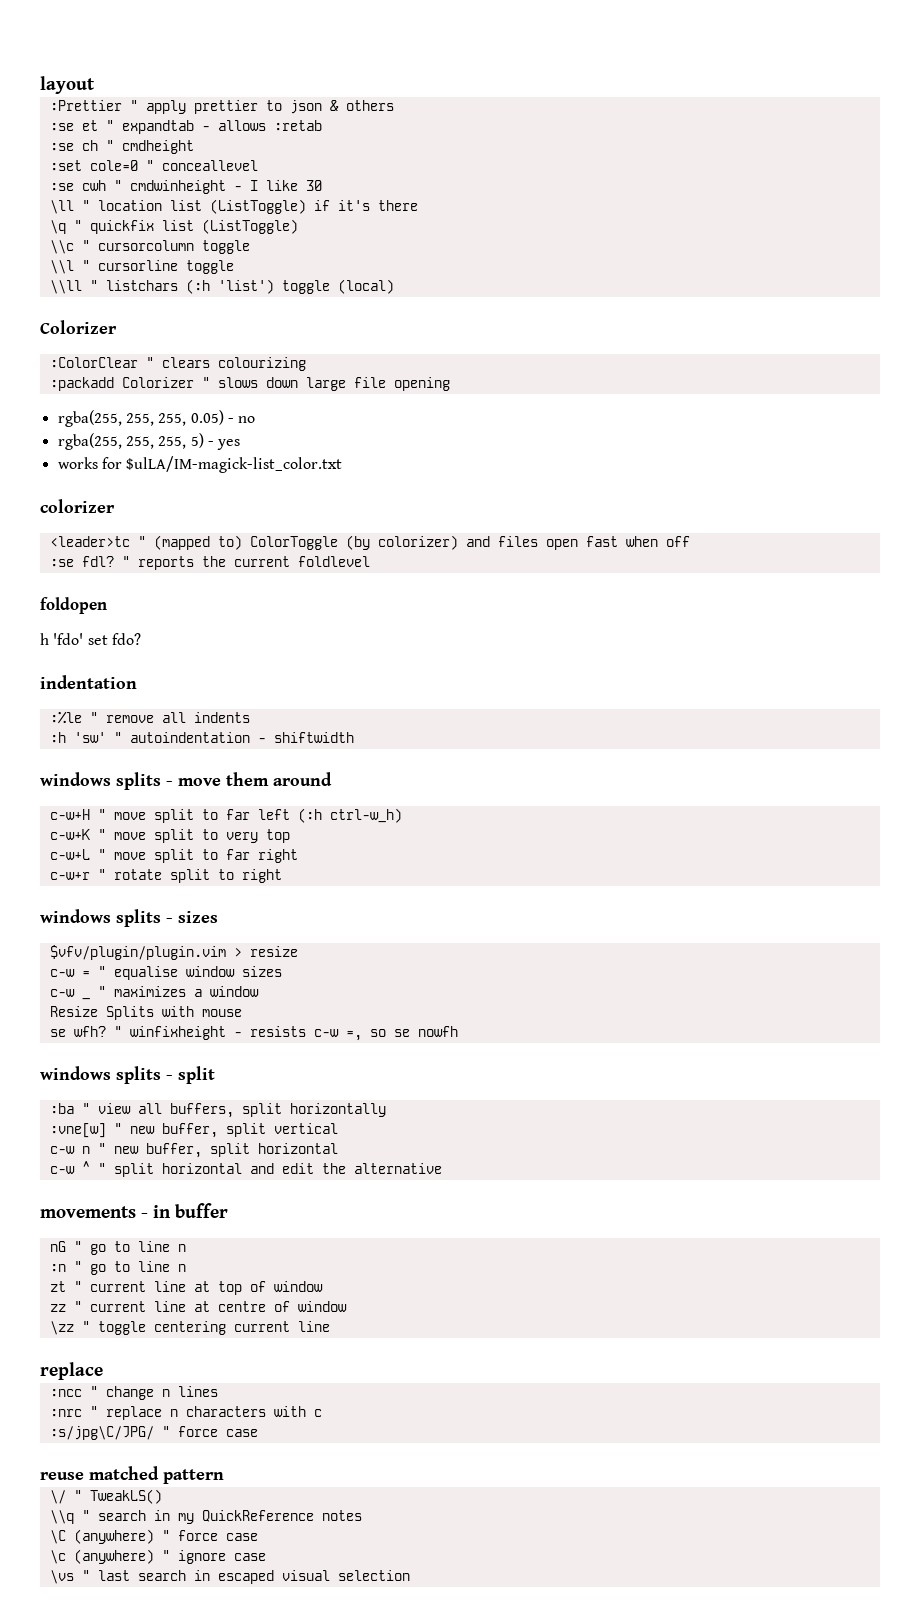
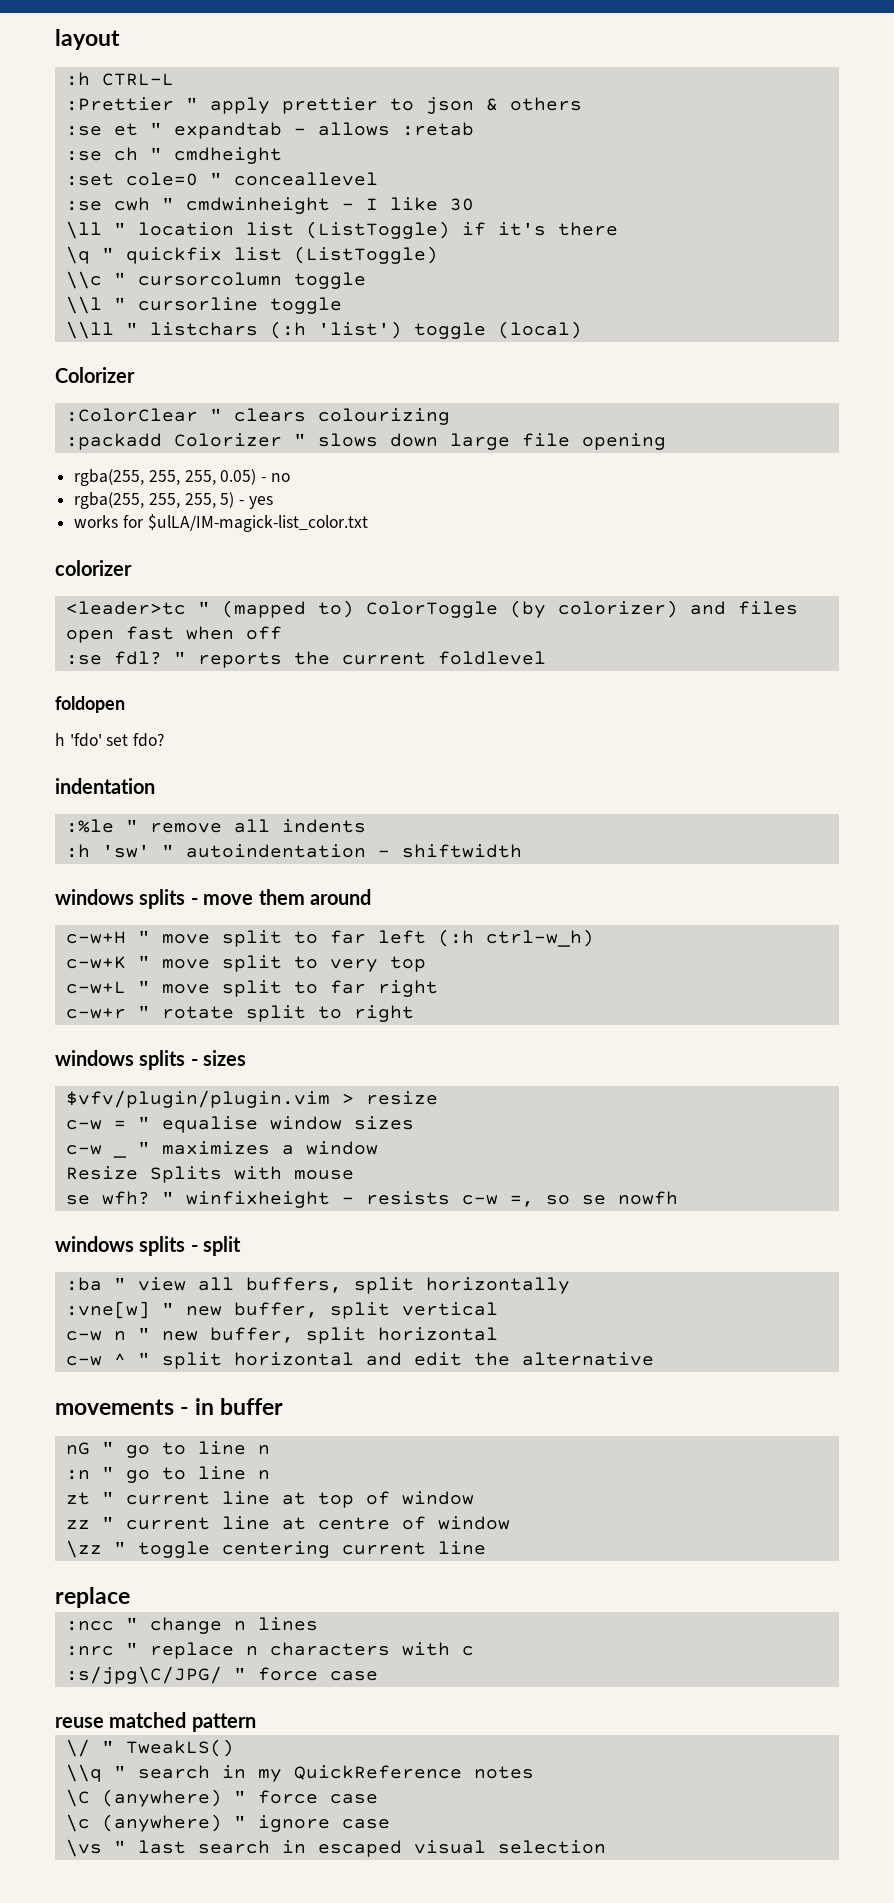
+ :h CTRL-L

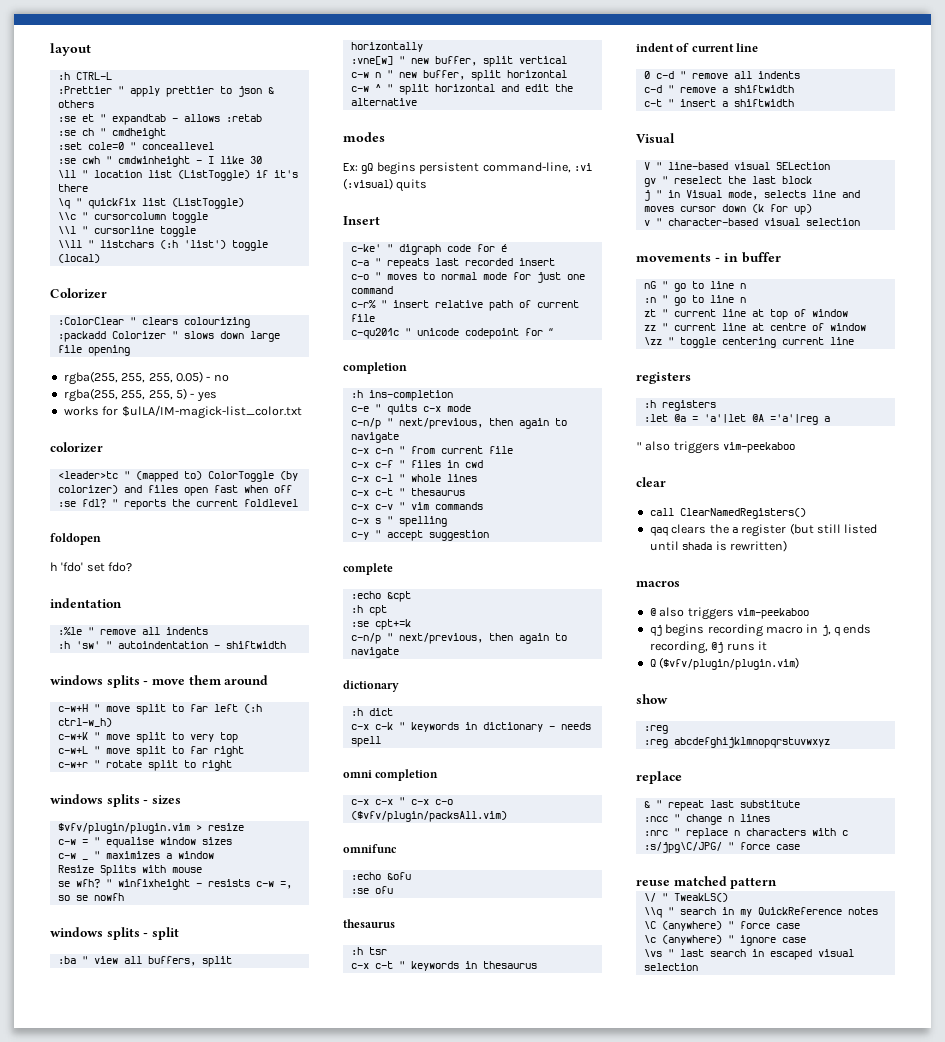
+ modes
+ Ex: gQ begins persistent command-line, :vi (:visual) quits
+ Insert
+ c-ke' " digraph code for é
+ c-a " repeats last recorded insert
+ c-o " moves to normal mode for just one command
+ c-r% " insert relative path of current file
+ c-qu201c " unicode codepoint for “
+ completion
+ :h ins-completion
+ c-e " quits c-x mode
+ c-n/p " next/previous, then again to navigate
+ c-x c-n " from current file
+ c-x c-f " files in cwd
+ c-x c-l " whole lines
+ c-x c-t " thesaurus
+ c-x c-v " vim commands
+ c-x s " spelling
+ c-y " accept suggestion
+ complete
+ :echo &cpt
+ :h cpt
+ :se cpt+=k
+ c-n/p " next/previous, then again to navigate
+ dictionary
+ :h dict
+ c-x c-k " keywords in dictionary - needs spell
+ omni completion
+ c-x c-x " c-x c-o ($vfv/plugin/packsAll.vim)
+ omnifunc
+ :echo &ofu
+ :se ofu
+ thesaurus
+ :h tsr
+ c-x c-t " keywords in thesaurus
+ indent of current line
+ 0 c-d " remove all indents
+ c-d " remove a shiftwidth
+ c-t " insert a shiftwidth
+ Visual
+ V " line-based visual SELection
+ gv " reselect the last block
+ j " in Visual mode, selects line and moves cursor down (k for up)
+ v " character-based visual selection
  \zz " toggle centering current line
+ registers
+ :h registers
+ :let @a = 'a'|let @A ='a'|reg a
+ " also triggers vim-peekaboo
+ clear
+ call ClearNamedRegisters()
+ qaq clears the a register (but still listed until shada is rewritten)
+ macros
+ @ also triggers vim-peekaboo
+ qj begins recording macro in j, q ends recording, @j runs it
+ Q ($vfv/plugin/plugin.vim)
+ show
+ :reg
+ :reg abcdefghijklmnopqrstuvwxyz
  replace
+ & " repeat last substitute

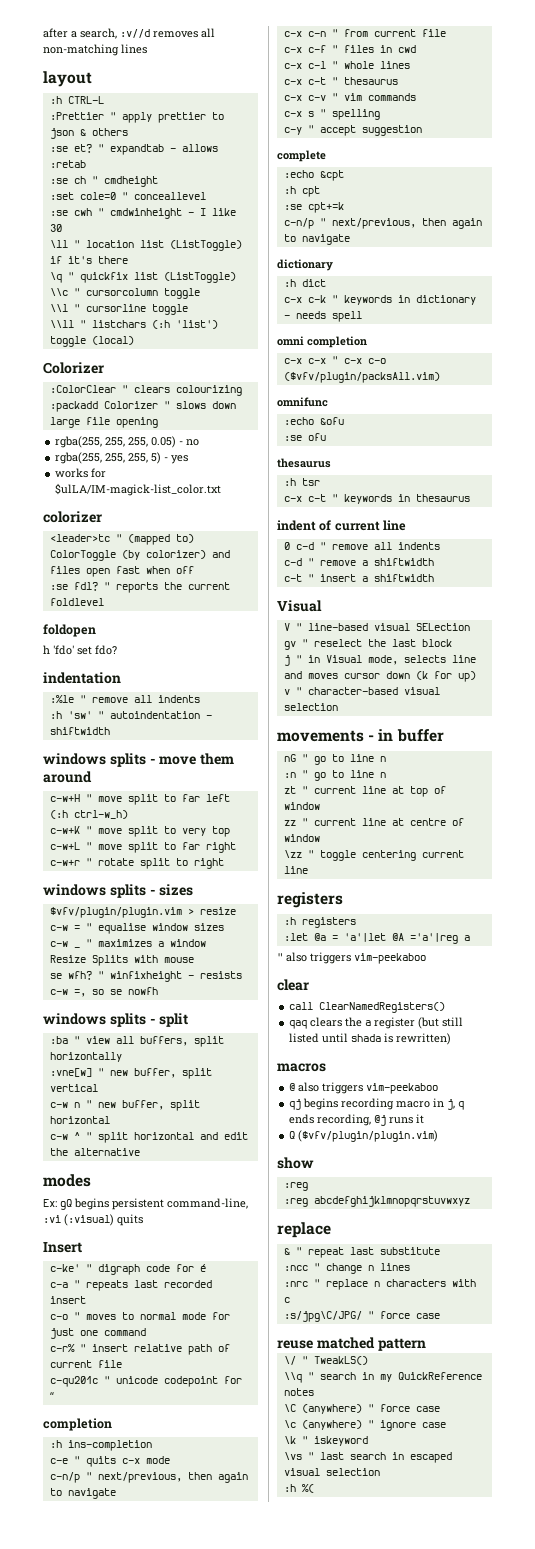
+ after a search, :v//d removes all non-matching lines
- :se et " expandtab - allows :retab
+ :se et? " expandtab - allows :retab
+ \k " iskeyword
+ :h %(

